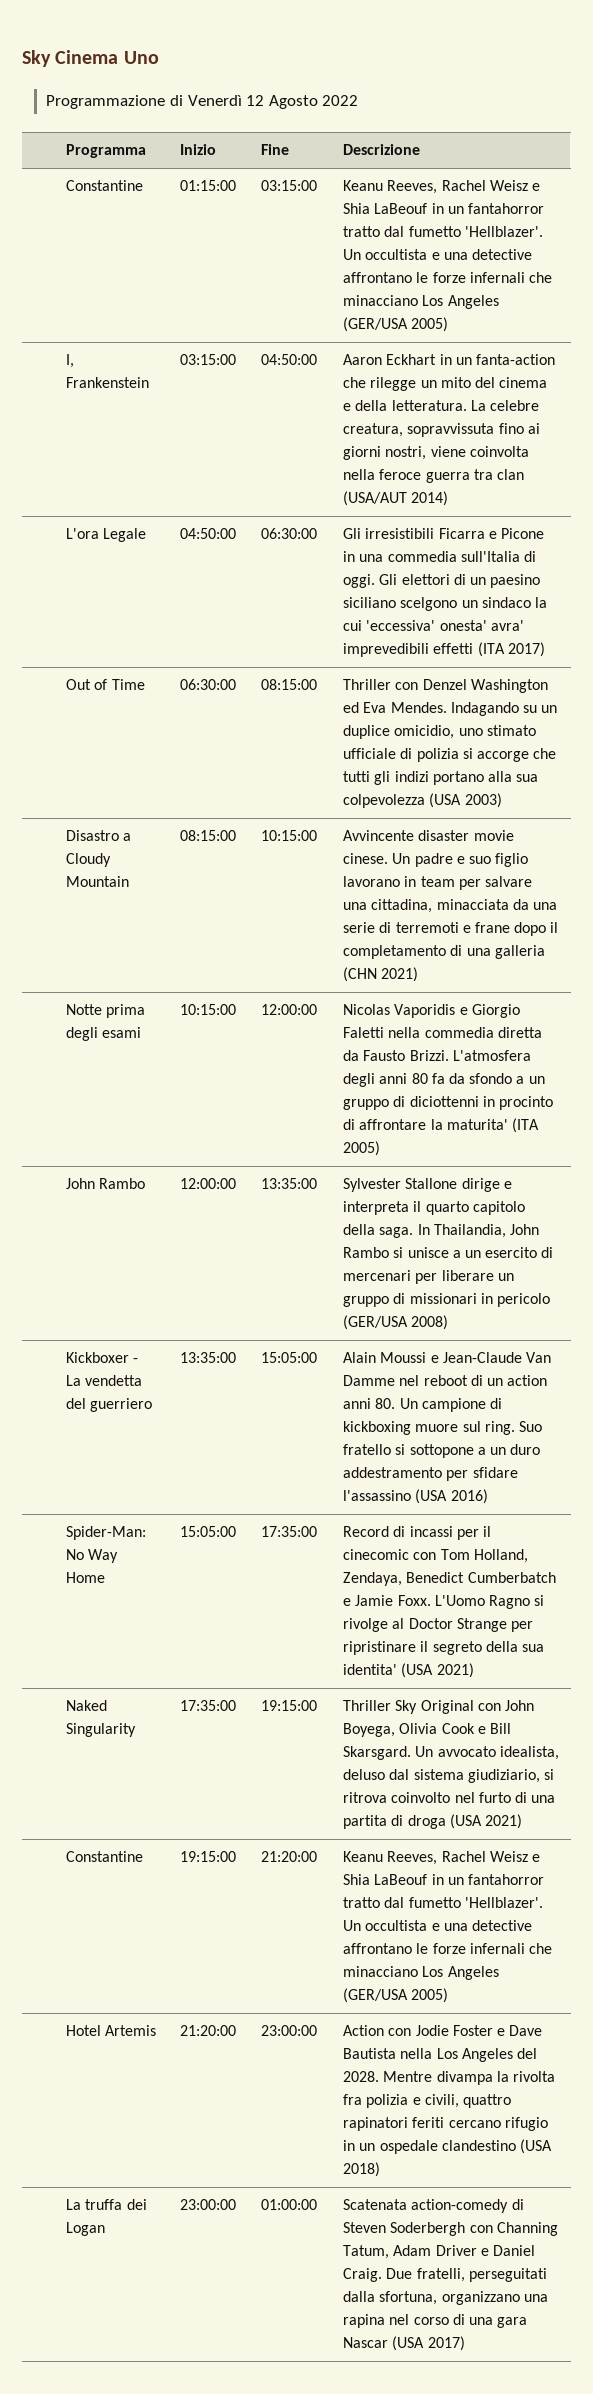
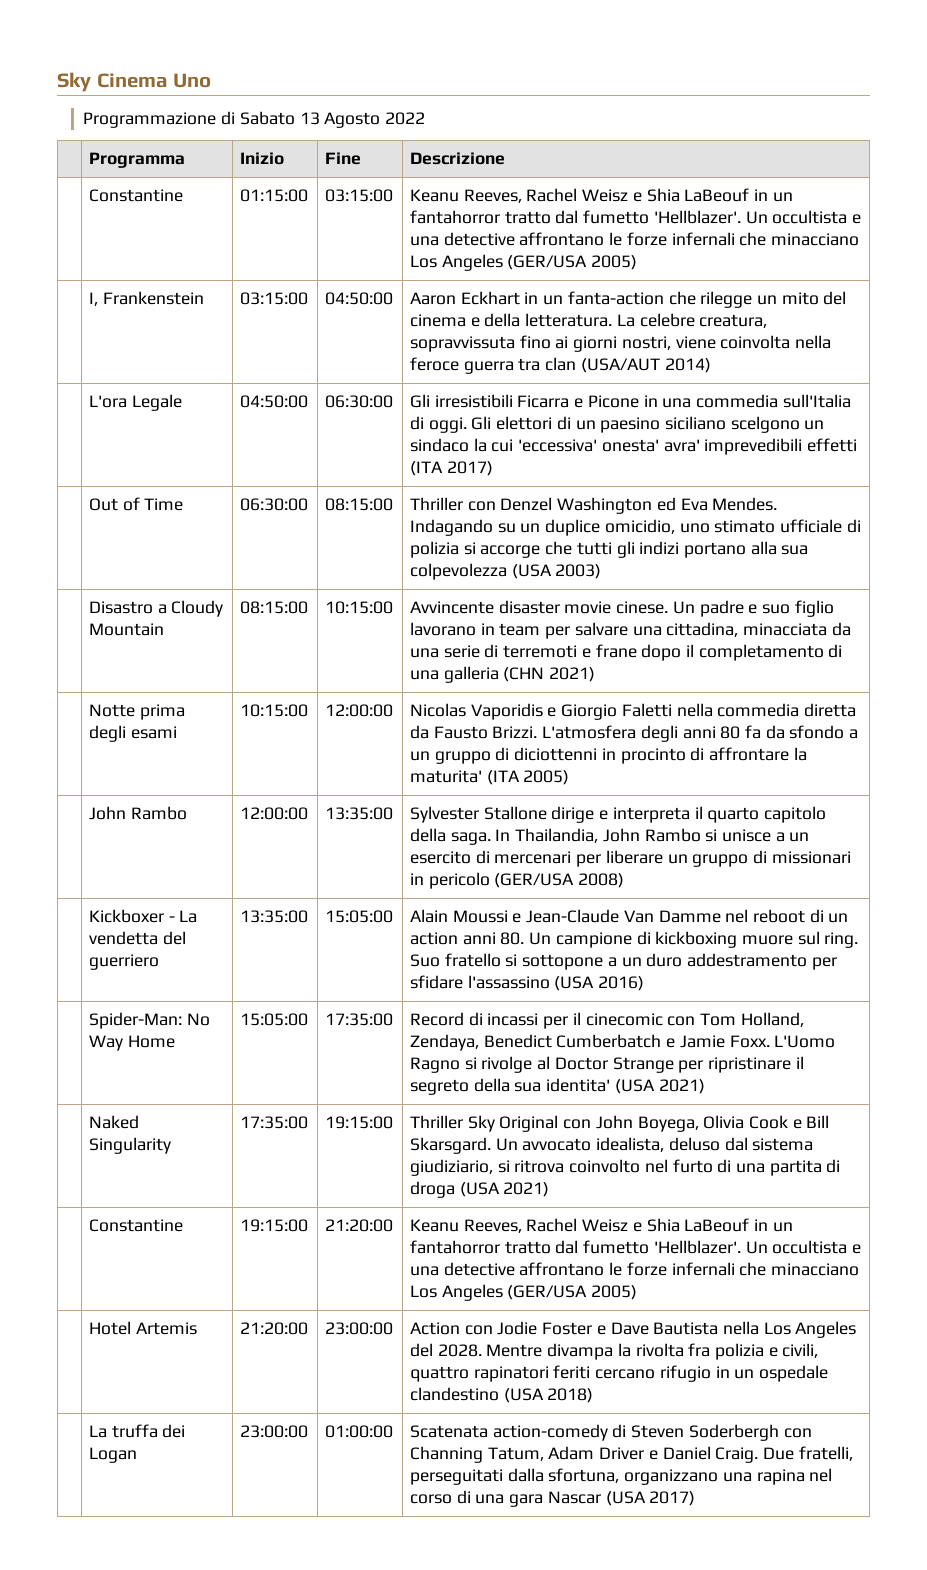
- Programmazione di Venerdì 12 Agosto 2022
+ Programmazione di Sabato 13 Agosto 2022

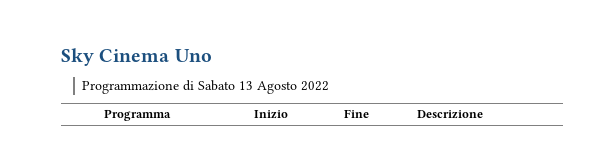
- | Constantine | 01:15:00 | 03:15:00 | Keanu Reeves, Rachel Weisz e Shia LaBeouf in un fantahorror tratto dal fumetto 'Hellblazer'. Un occultista e una detective affrontano le forze infernali che minacciano Los Angeles (GER/USA 2005)
- | I, Frankenstein | 03:15:00 | 04:50:00 | Aaron Eckhart in un fanta-action che rilegge un mito del cinema e della letteratura. La celebre creatura, sopravvissuta fino ai giorni nostri, viene coinvolta nella feroce guerra tra clan (USA/AUT 2014)
- | L'ora Legale | 04:50:00 | 06:30:00 | Gli irresistibili Ficarra e Picone in una commedia sull'Italia di oggi. Gli elettori di un paesino siciliano scelgono un sindaco la cui 'eccessiva' onesta' avra' imprevedibili effetti (ITA 2017)
- | Out of Time | 06:30:00 | 08:15:00 | Thriller con Denzel Washington ed Eva Mendes. Indagando su un duplice omicidio, uno stimato ufficiale di polizia si accorge che tutti gli indizi portano alla sua colpevolezza (USA 2003)
- | Disastro a Cloudy Mountain | 08:15:00 | 10:15:00 | Avvincente disaster movie cinese. Un padre e suo figlio lavorano in team per salvare una cittadina, minacciata da una serie di terremoti e frane dopo il completamento di una galleria (CHN 2021)
- | Notte prima degli esami | 10:15:00 | 12:00:00 | Nicolas Vaporidis e Giorgio Faletti nella commedia diretta da Fausto Brizzi. L'atmosfera degli anni 80 fa da sfondo a un gruppo di diciottenni in procinto di affrontare la maturita' (ITA 2005)
- | John Rambo | 12:00:00 | 13:35:00 | Sylvester Stallone dirige e interpreta il quarto capitolo della saga. In Thailandia, John Rambo si unisce a un esercito di mercenari per liberare un gruppo di missionari in pericolo (GER/USA 2008)
- | Kickboxer - La vendetta del guerriero | 13:35:00 | 15:05:00 | Alain Moussi e Jean-Claude Van Damme nel reboot di un action anni 80. Un campione di kickboxing muore sul ring. Suo fratello si sottopone a un duro addestramento per sfidare l'assassino (USA 2016)
- | Spider-Man: No Way Home | 15:05:00 | 17:35:00 | Record di incassi per il cinecomic con Tom Holland, Zendaya, Benedict Cumberbatch e Jamie Foxx. L'Uomo Ragno si rivolge al Doctor Strange per ripristinare il segreto della sua identita' (USA 2021)
- | Naked Singularity | 17:35:00 | 19:15:00 | Thriller Sky Original con John Boyega, Olivia Cook e Bill Skarsgard. Un avvocato idealista, deluso dal sistema giudiziario, si ritrova coinvolto nel furto di una partita di droga (USA 2021)
- | Constantine | 19:15:00 | 21:20:00 | Keanu Reeves, Rachel Weisz e Shia LaBeouf in un fantahorror tratto dal fumetto 'Hellblazer'. Un occultista e una detective affrontano le forze infernali che minacciano Los Angeles (GER/USA 2005)
- | Hotel Artemis | 21:20:00 | 23:00:00 | Action con Jodie Foster e Dave Bautista nella Los Angeles del 2028. Mentre divampa la rivolta fra polizia e civili, quattro rapinatori feriti cercano rifugio in un ospedale clandestino (USA 2018)
- | La truffa dei Logan | 23:00:00 | 01:00:00 | Scatenata action-comedy di Steven Soderbergh con Channing Tatum, Adam Driver e Daniel Craig. Due fratelli, perseguitati dalla sfortuna, organizzano una rapina nel corso di una gara Nascar (USA 2017)

